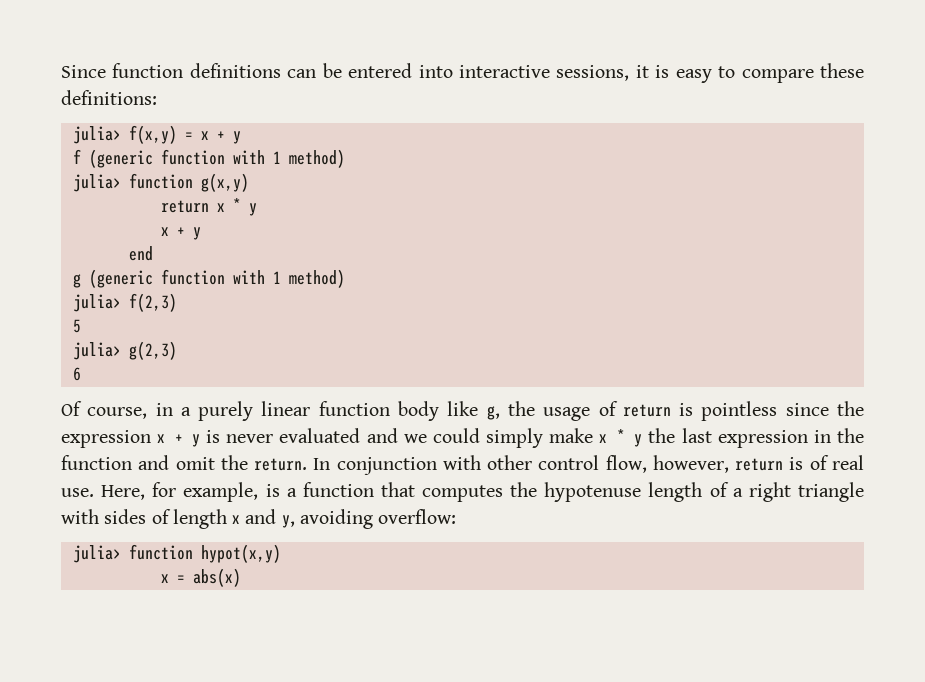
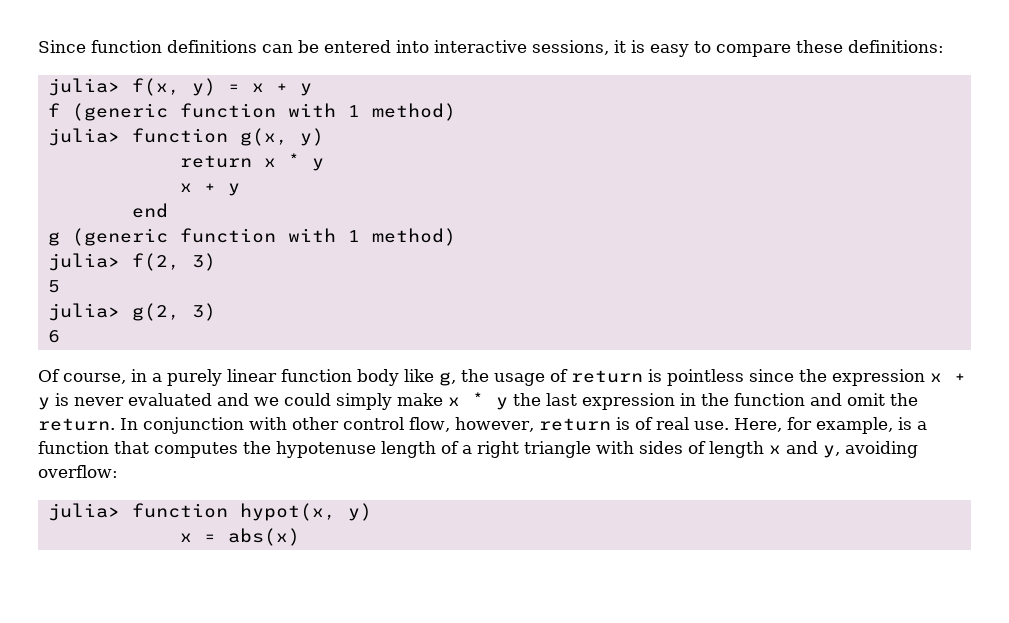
- julia> f(x,y) = x + y
+ julia> f(x, y) = x + y
- julia> function g(x,y)
+ julia> function g(x, y)
- julia> f(2,3)
+ julia> f(2, 3)
- julia> g(2,3)
+ julia> g(2, 3)
- julia> function hypot(x,y)
+ julia> function hypot(x, y)

